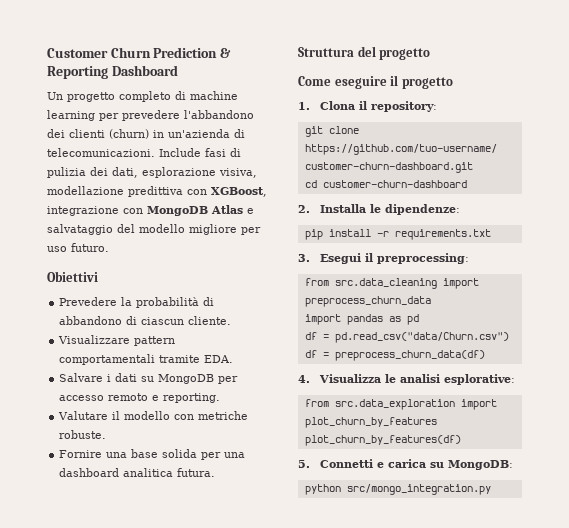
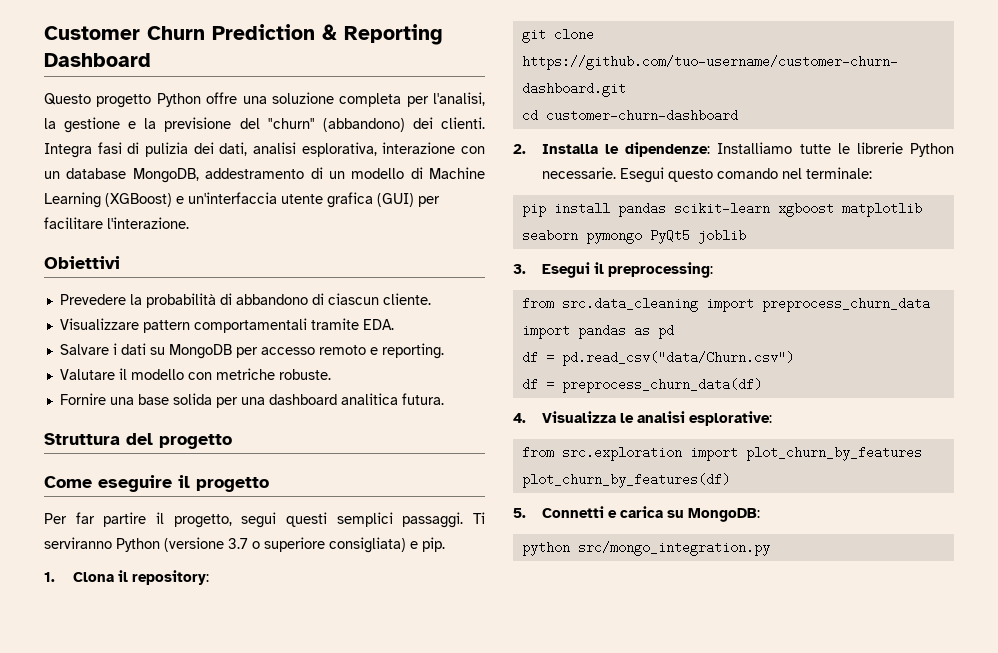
- Un progetto completo di machine learning per prevedere l'abbandono dei clienti (churn) in un'azienda di telecomunicazioni. Include fasi di pulizia dei dati, esplorazione visiva, modellazione predittiva con XGBoost, integrazione con MongoDB Atlas e salvataggio del modello migliore per uso futuro.
+ Questo progetto Python offre una soluzione completa per l'analisi, la gestione e la previsione del "churn" (abbandono) dei clienti. Integra fasi di pulizia dei dati, analisi esplorativa, interazione con un database MongoDB, addestramento di un modello di Machine Learning (XGBoost) e un'interfaccia utente grafica (GUI) per facilitare l'interazione.
+ Per far partire il progetto, segui questi semplici passaggi. Ti serviranno Python (versione 3.7 o superiore consigliata) e pip.
- 2. Installa le dipendenze:
- pip install -r requirements.txt
+ 2. Installa le dipendenze: Installiamo tutte le librerie Python necessarie. Esegui questo comando nel terminale:
+ pip install pandas scikit-learn xgboost matplotlib seaborn pymongo PyQt5 joblib
- from src.data_exploration import plot_churn_by_features
+ from src.exploration import plot_churn_by_features

